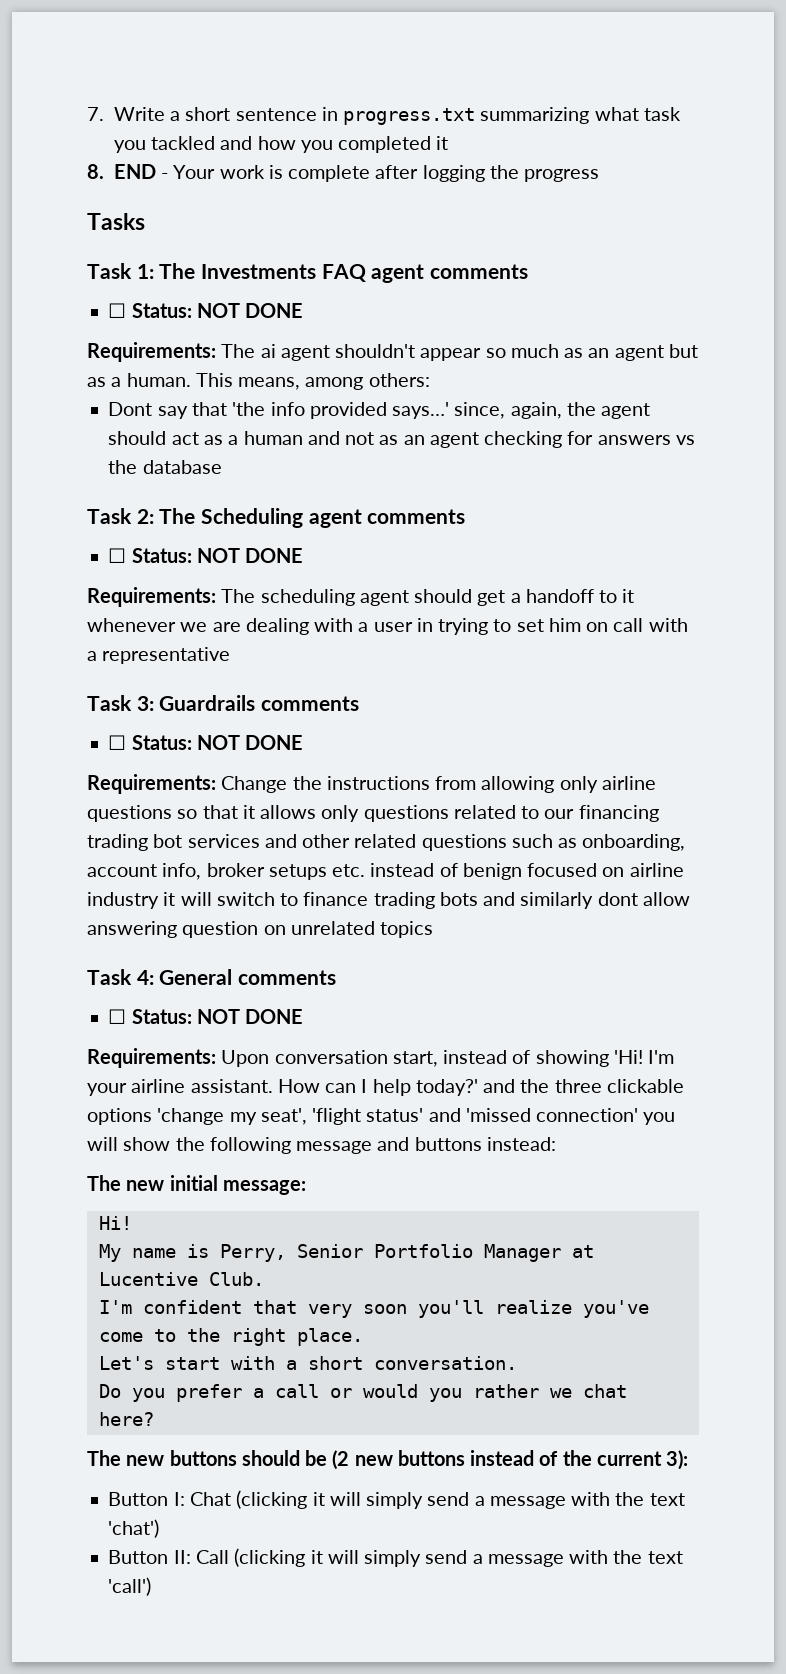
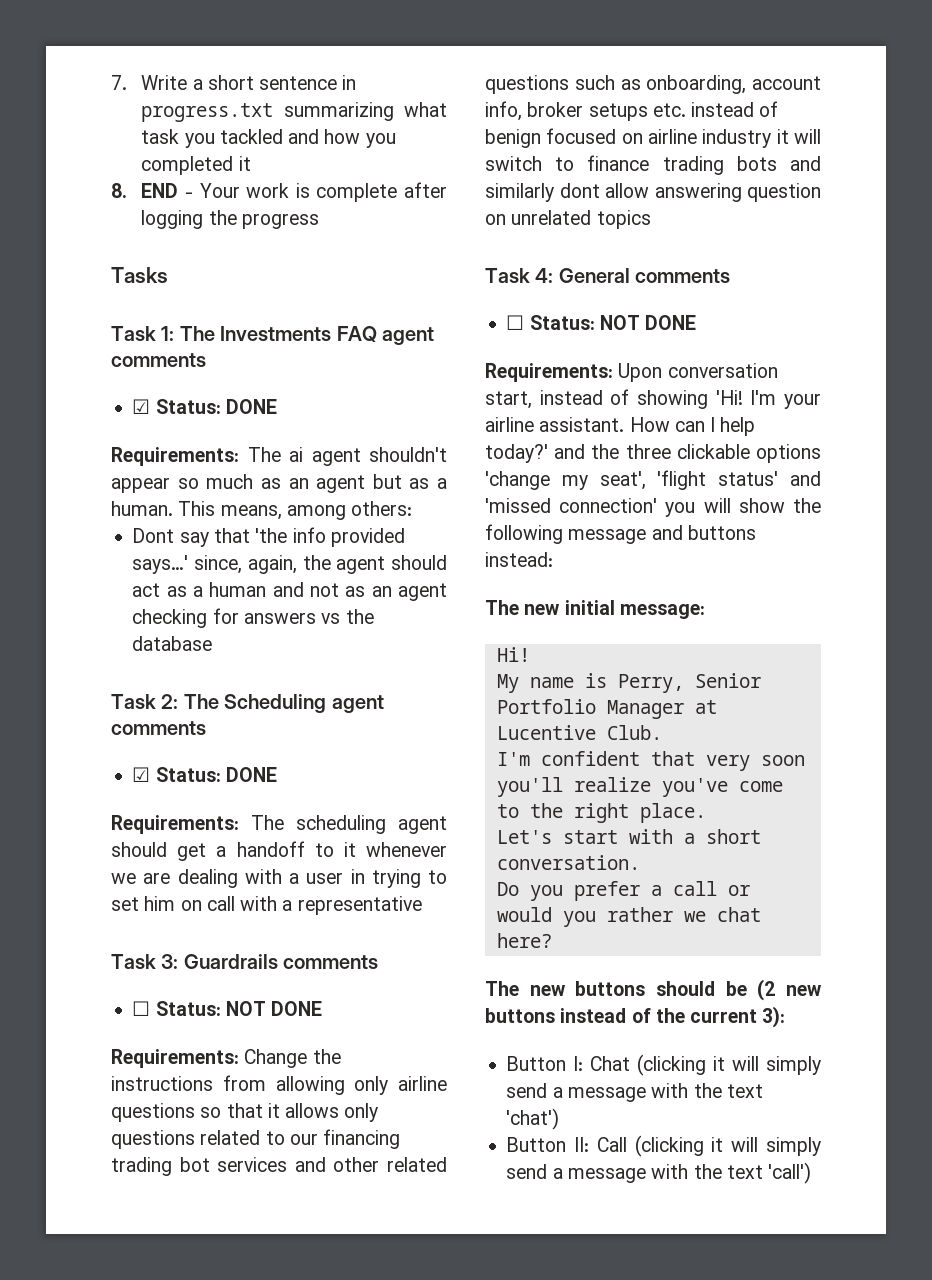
  Task 1: The Investments FAQ agent comments
- ☐ Status: NOT DONE
+ ☑ Status: DONE
  Task 2: The Scheduling agent comments
- ☐ Status: NOT DONE
+ ☑ Status: DONE

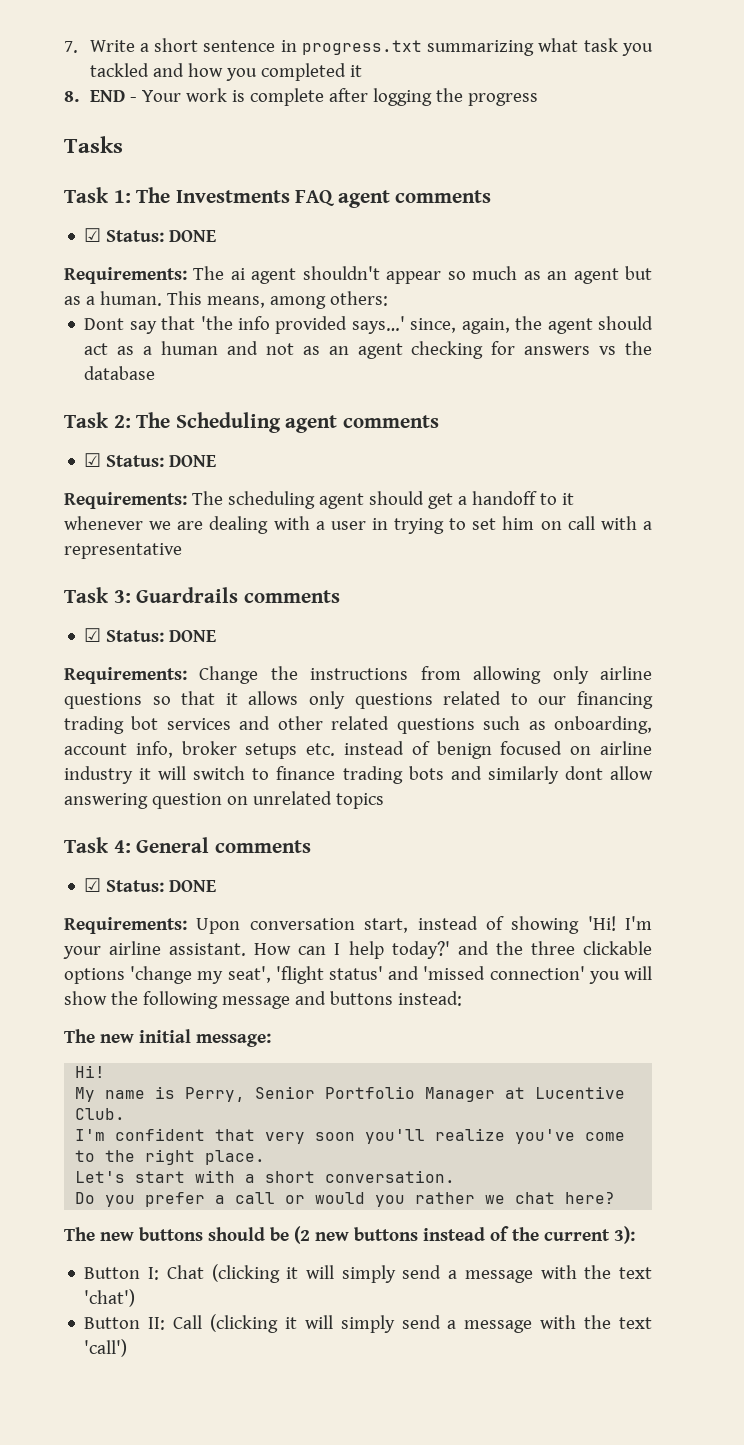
  Task 3: Guardrails comments
- ☐ Status: NOT DONE
+ ☑ Status: DONE
  Task 4: General comments
- ☐ Status: NOT DONE
+ ☑ Status: DONE

